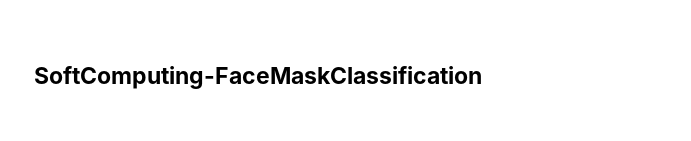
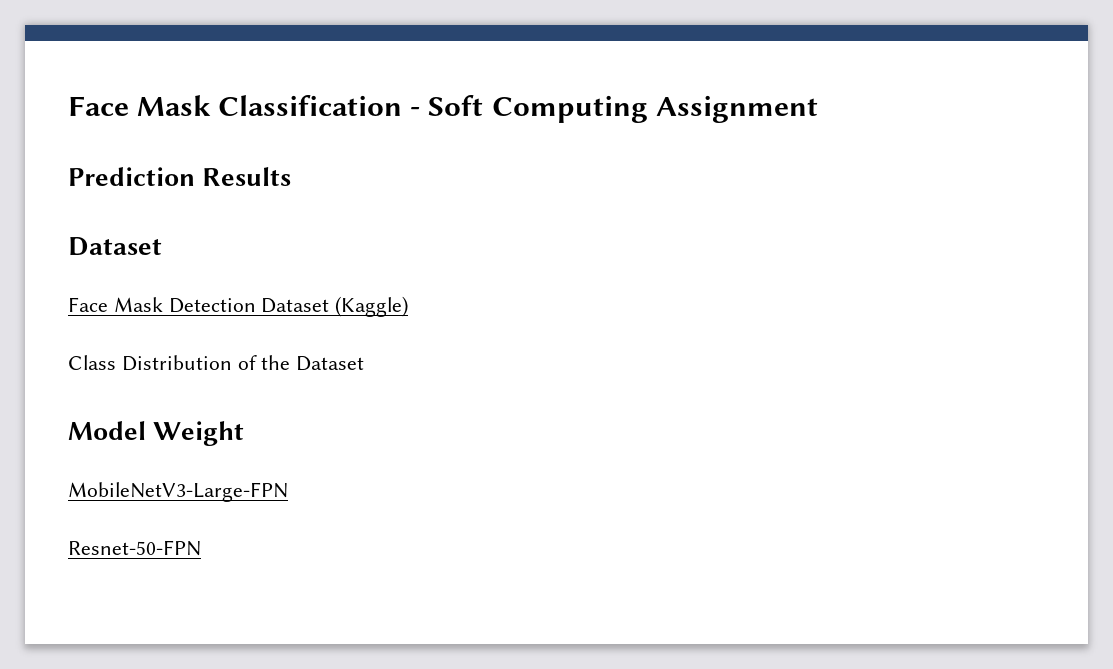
- SoftComputing-FaceMaskClassification
+ Face Mask Classification - Soft Computing Assignment
+ Prediction Results
+ Dataset
+ Face Mask Detection Dataset (Kaggle)
+ Class Distribution of the Dataset
+ Model Weight
+ MobileNetV3-Large-FPN
+ Resnet-50-FPN

